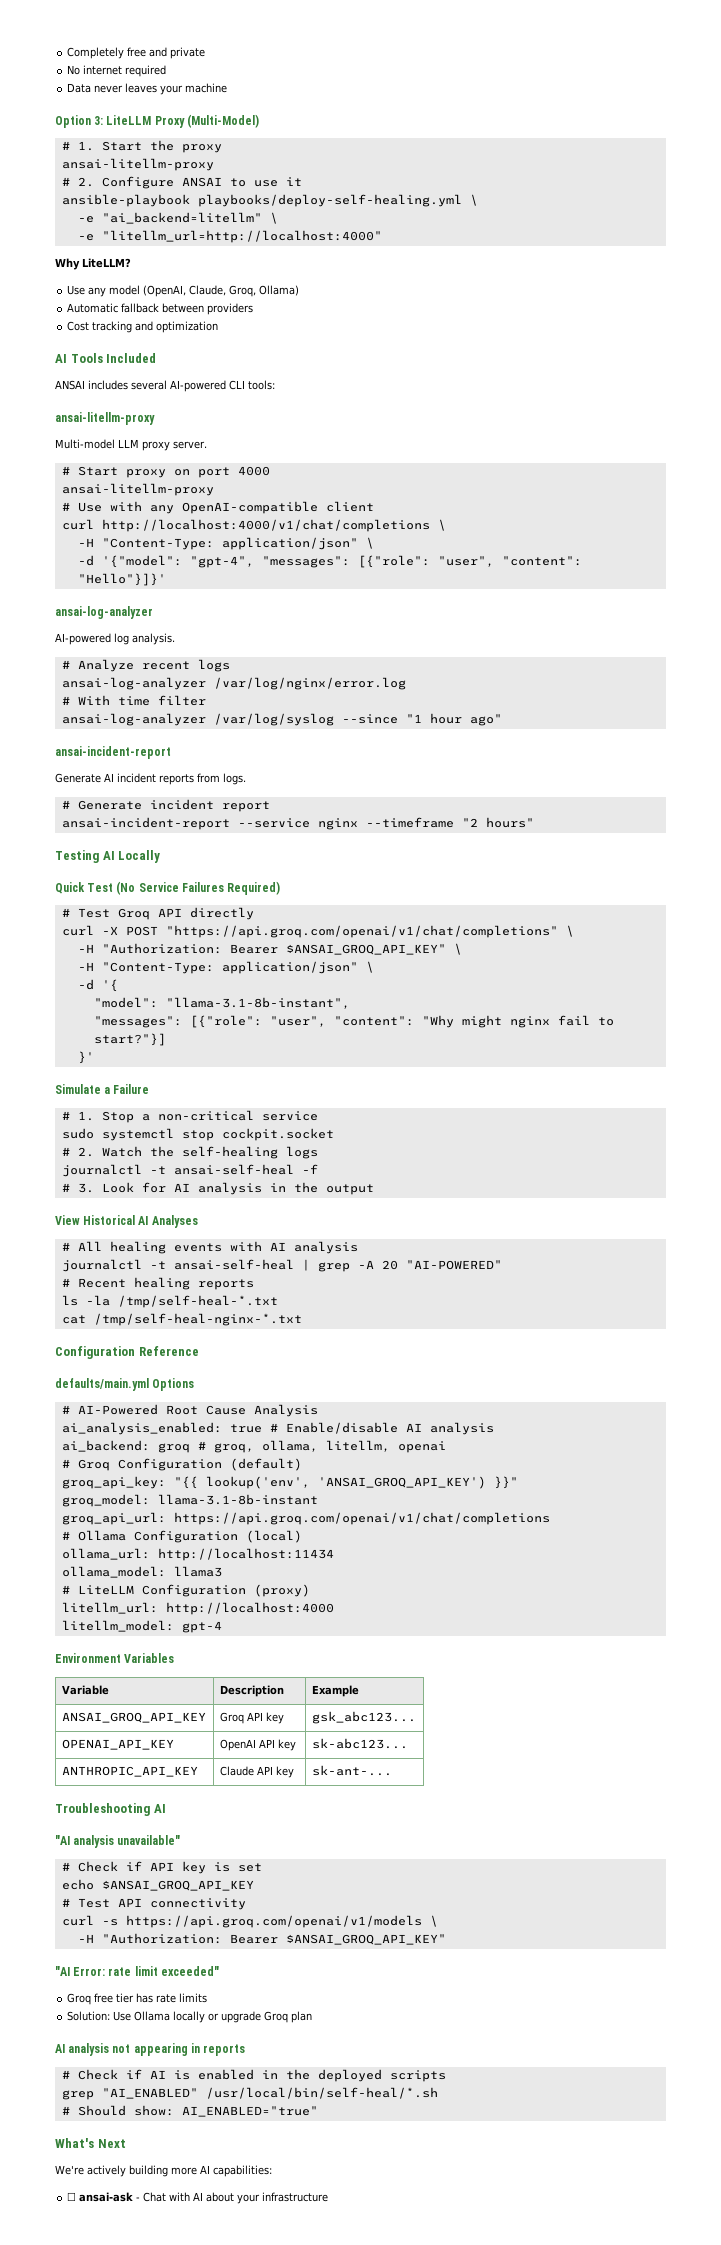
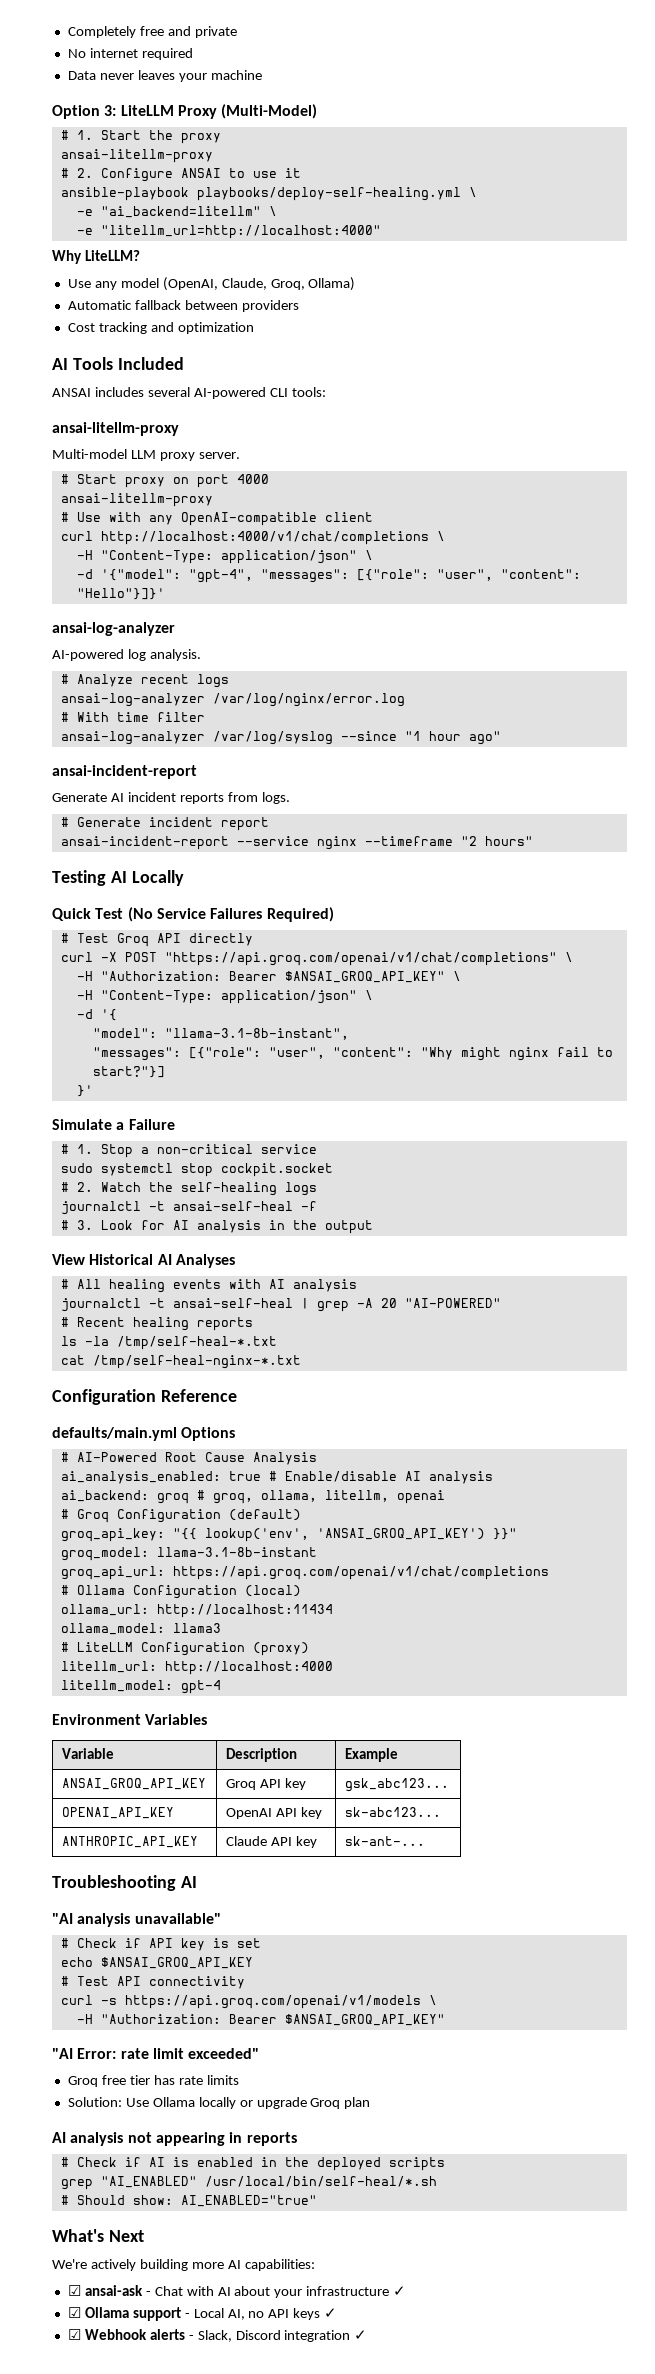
- ☐ ansai-ask - Chat with AI about your infrastructure
+ ☑ ansai-ask - Chat with AI about your infrastructure ✓
+ ☑ Ollama support - Local AI, no API keys ✓
+ ☑ Webhook alerts - Slack, Discord integration ✓

